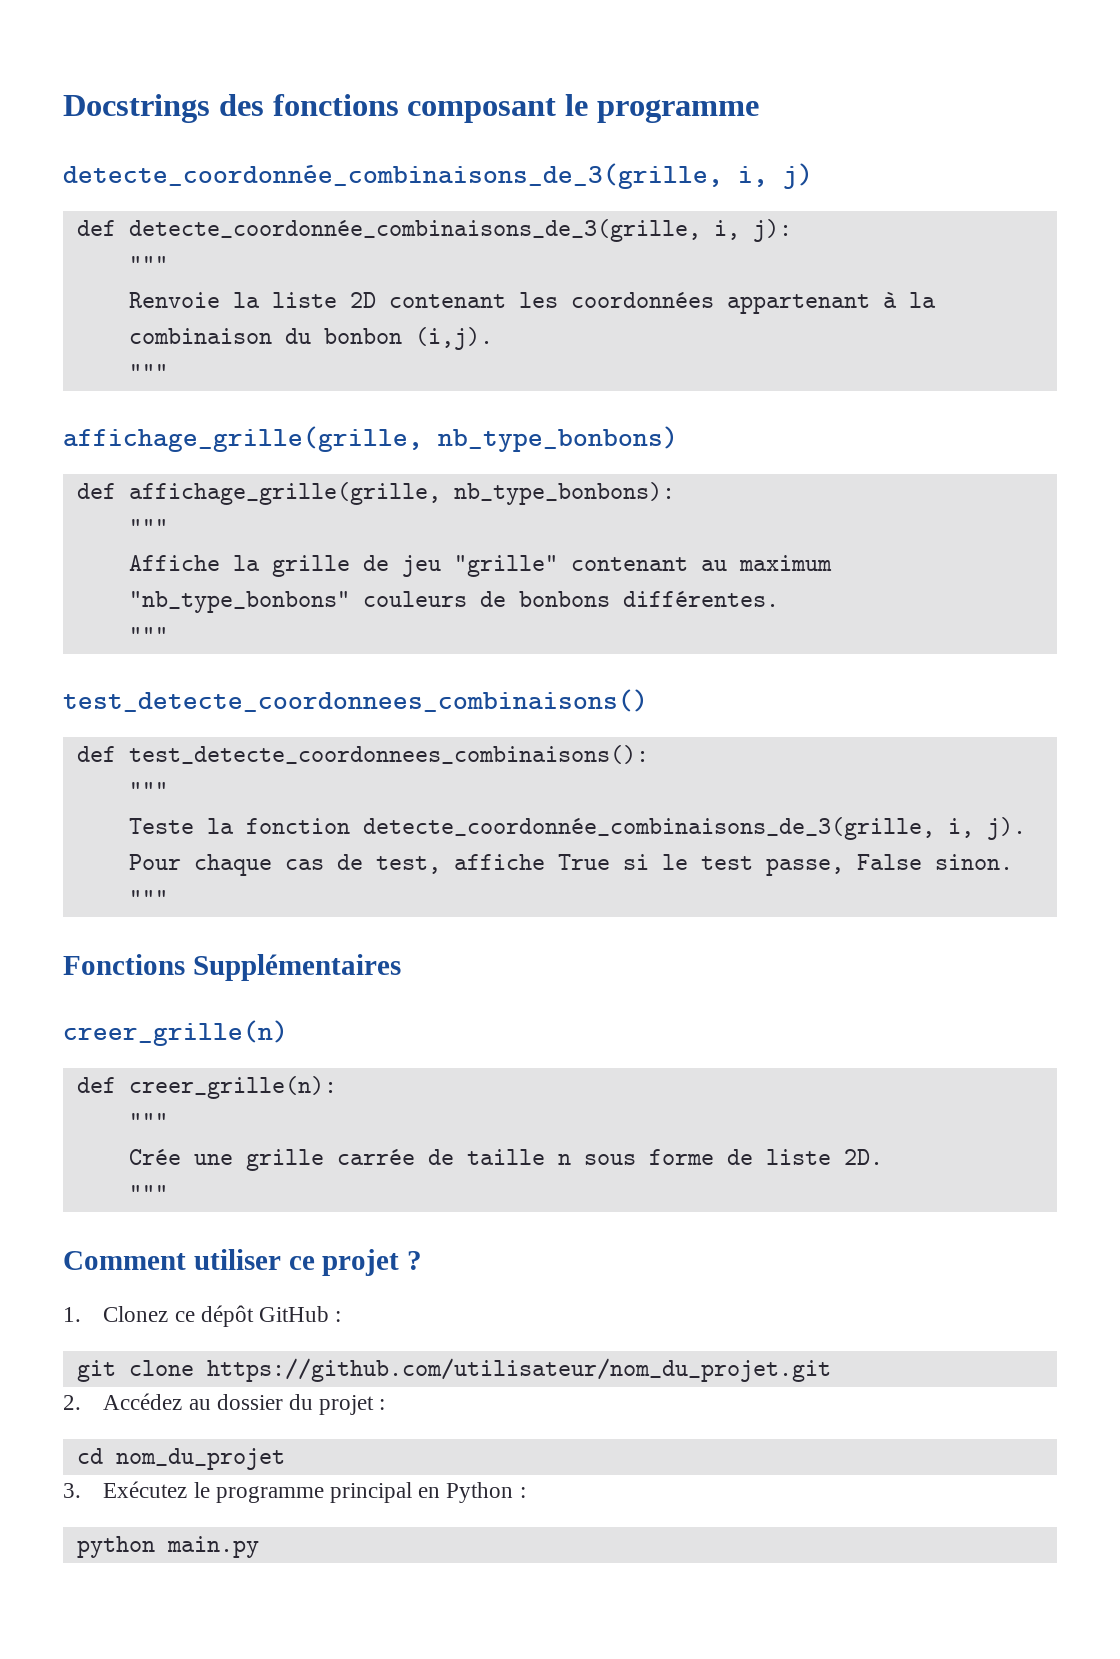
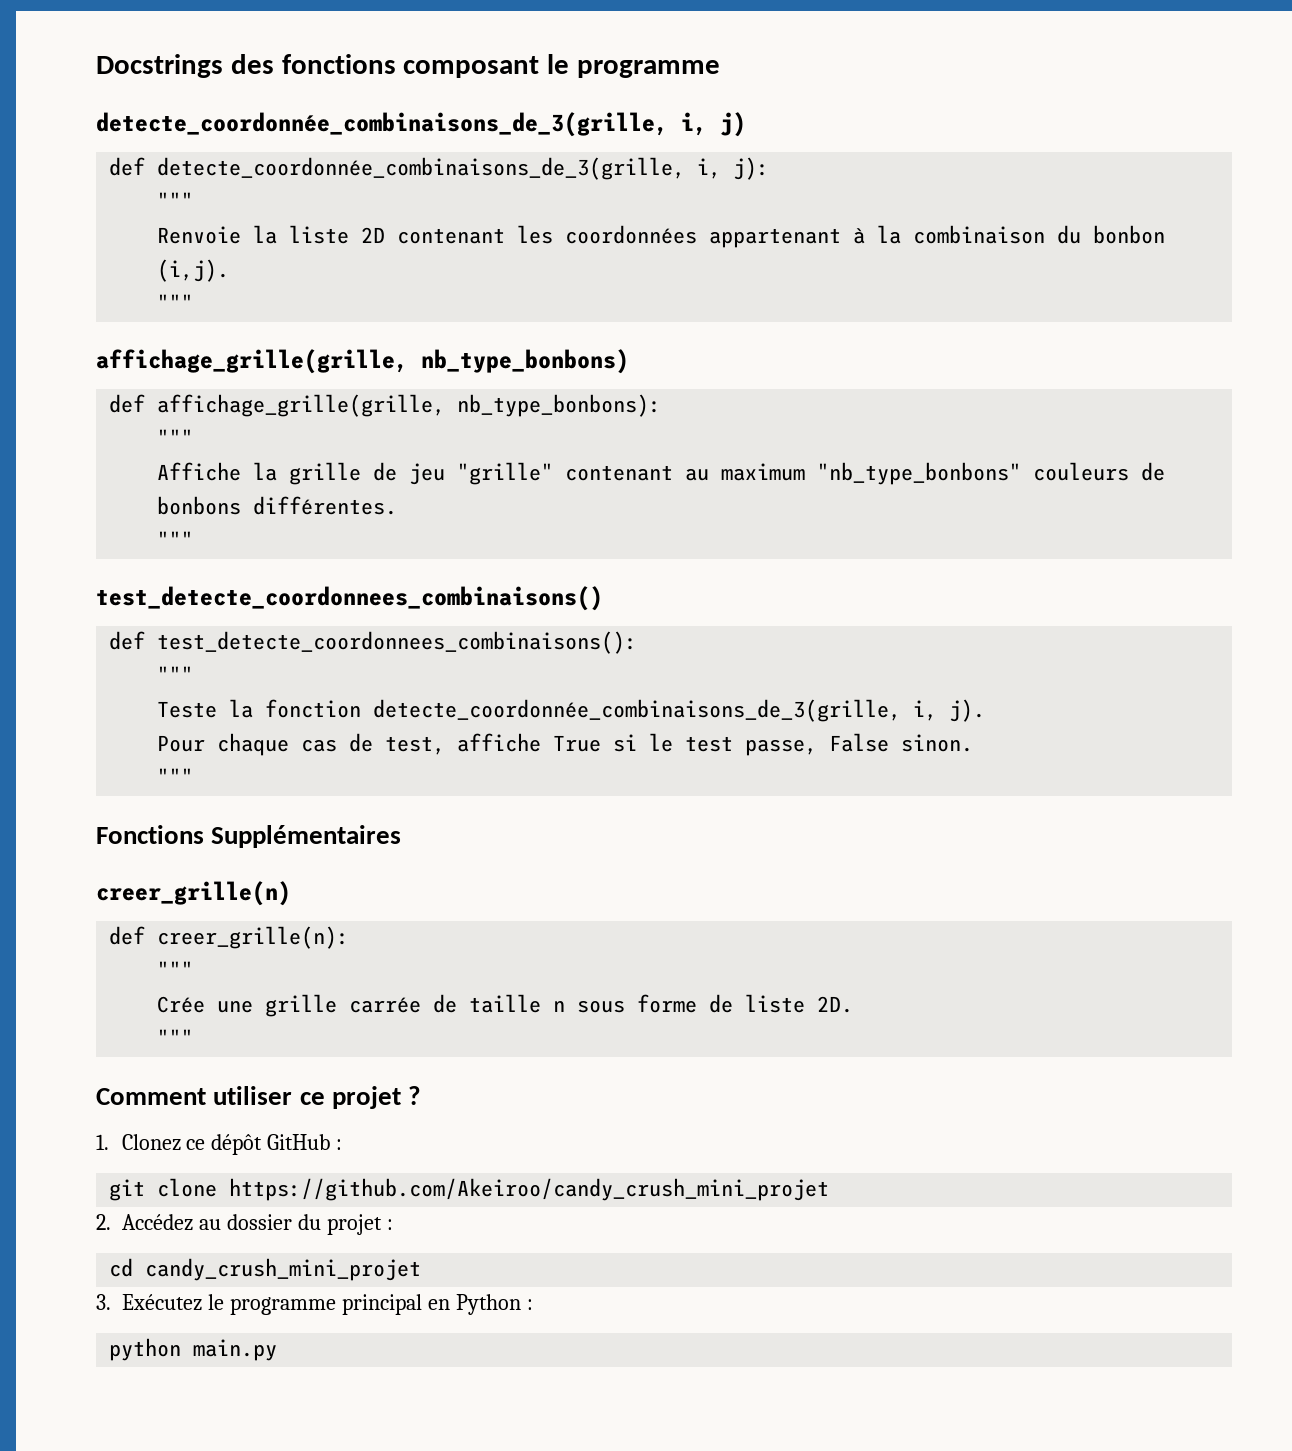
- git clone https://github.com/utilisateur/nom_du_projet.git
+ git clone https://github.com/Akeiroo/candy_crush_mini_projet
- cd nom_du_projet
+ cd candy_crush_mini_projet

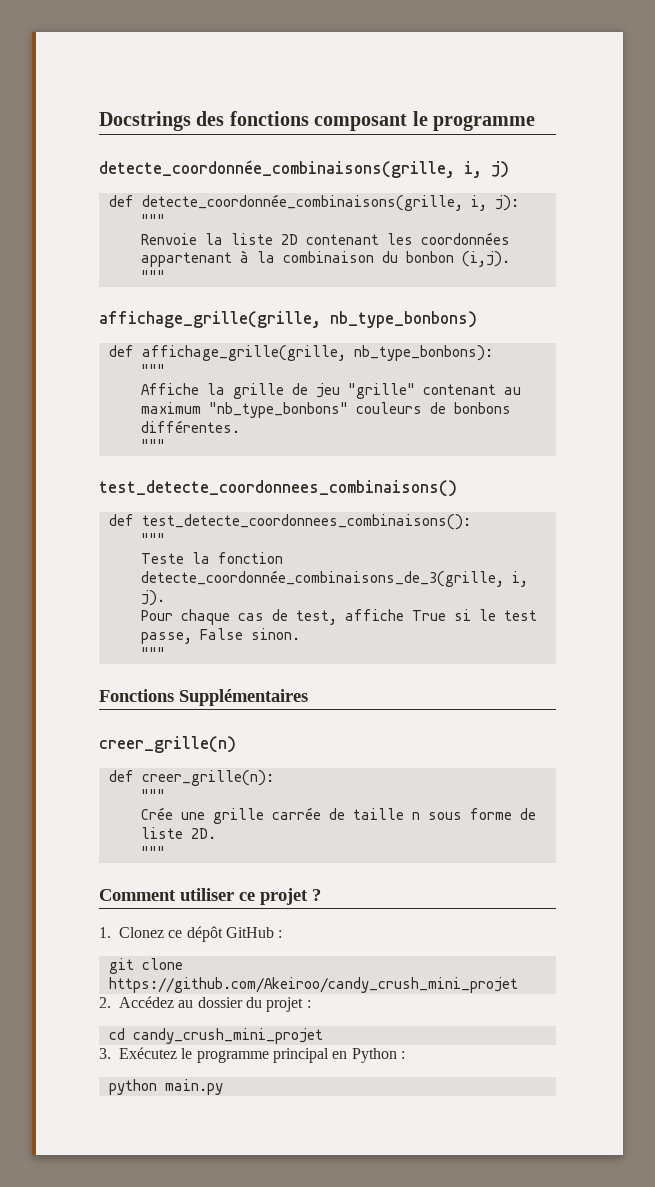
- detecte_coordonnée_combinaisons_de_3(grille, i, j)
+ detecte_coordonnée_combinaisons(grille, i, j)
- def detecte_coordonnée_combinaisons_de_3(grille, i, j):
+ def detecte_coordonnée_combinaisons(grille, i, j):

